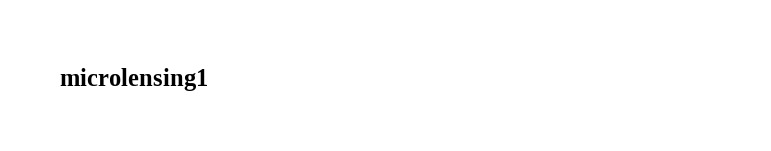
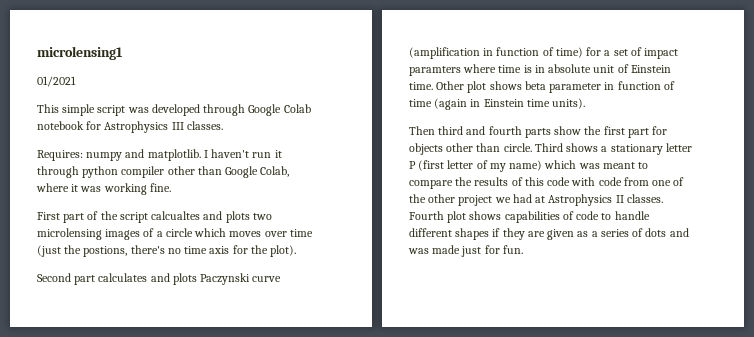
+ 01/2021
+ This simple script was developed through Google Colab notebook for Astrophysics III classes.
+ Requires: numpy and matplotlib. I haven't run it through python compiler other than Google Colab, where it was working fine.
+ First part of the script calcualtes and plots two microlensing images of a circle which moves over time (just the postions, there's no time axis for the plot).
+ Second part calculates and plots Paczynski curve (amplification in function of time) for a set of impact paramters where time is in absolute unit of Einstein time. Other plot shows beta parameter in function of time (again in Einstein time units).
+ Then third and fourth parts show the first part for objects other than circle. Third shows a stationary letter P (first letter of my name) which was meant to compare the results of this code with code from one of the other project we had at Astrophysics II classes. Fourth plot shows capabilities of code to handle different shapes if they are given as a series of dots and was made just for fun.

